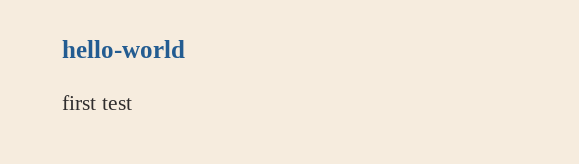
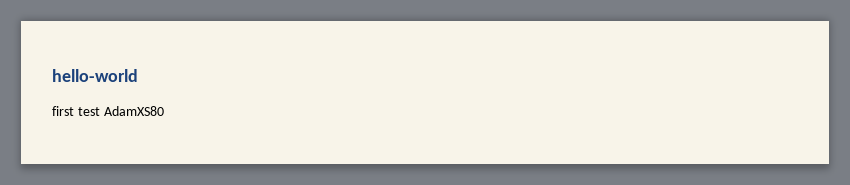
- first test
+ first test AdamXS80

